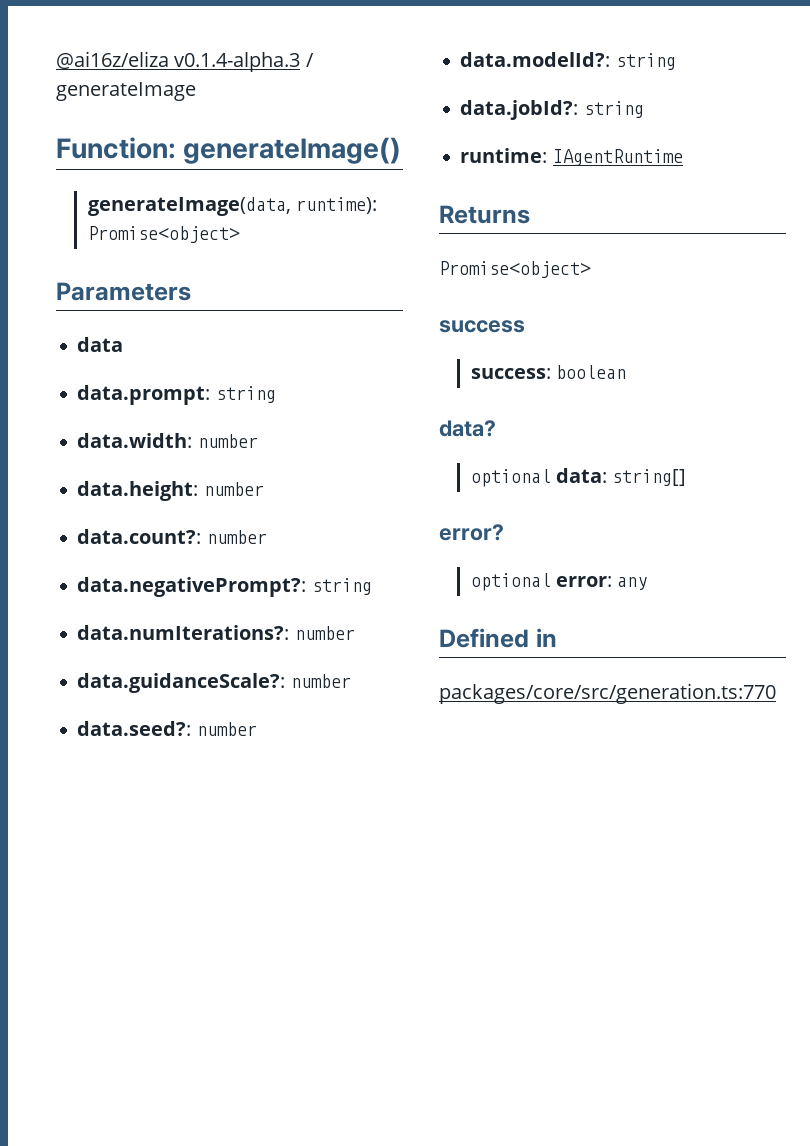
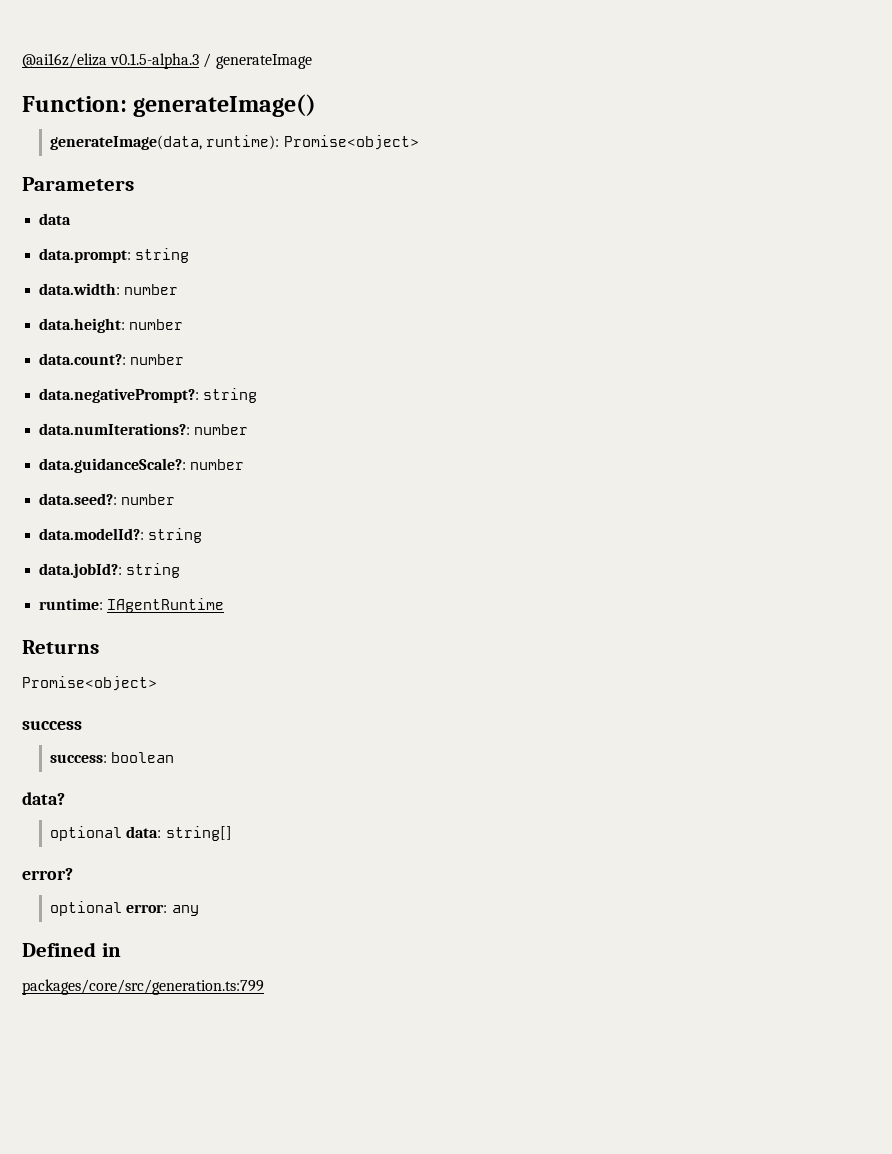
- @ai16z/eliza v0.1.4-alpha.3 / generateImage
+ @ai16z/eliza v0.1.5-alpha.3 / generateImage
- packages/core/src/generation.ts:770
+ packages/core/src/generation.ts:799

